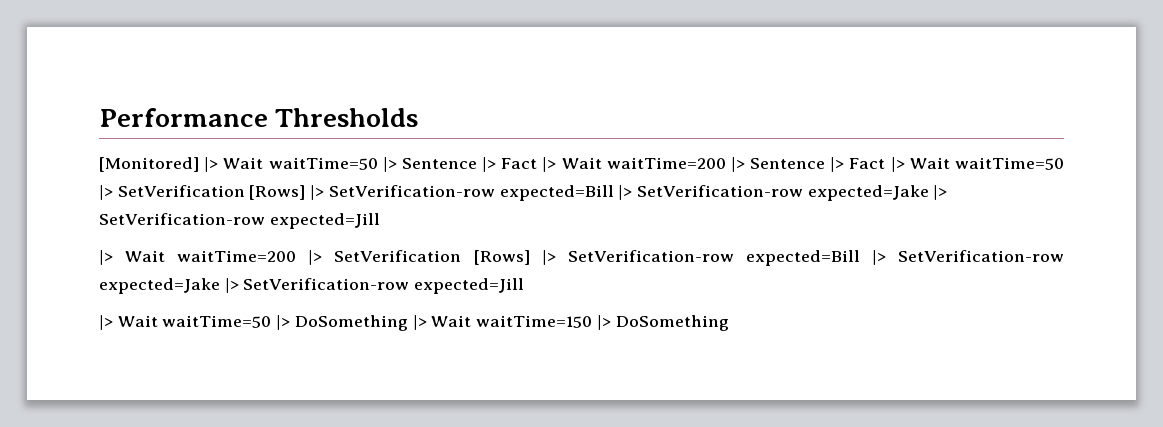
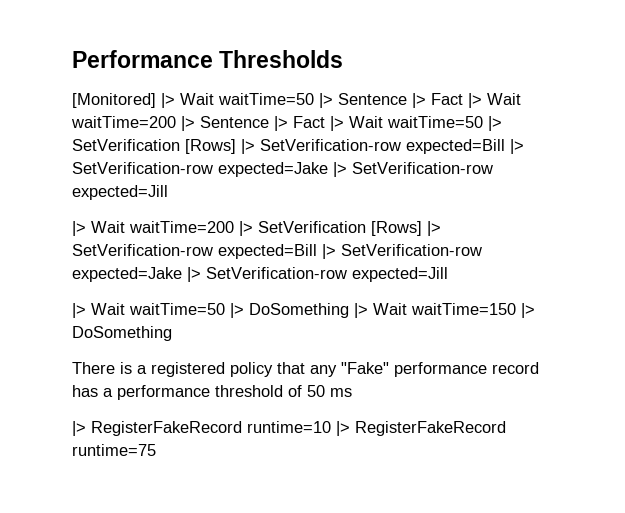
+ There is a registered policy that any "Fake" performance record has a performance threshold of 50 ms
+ |> RegisterFakeRecord runtime=10 |> RegisterFakeRecord runtime=75

